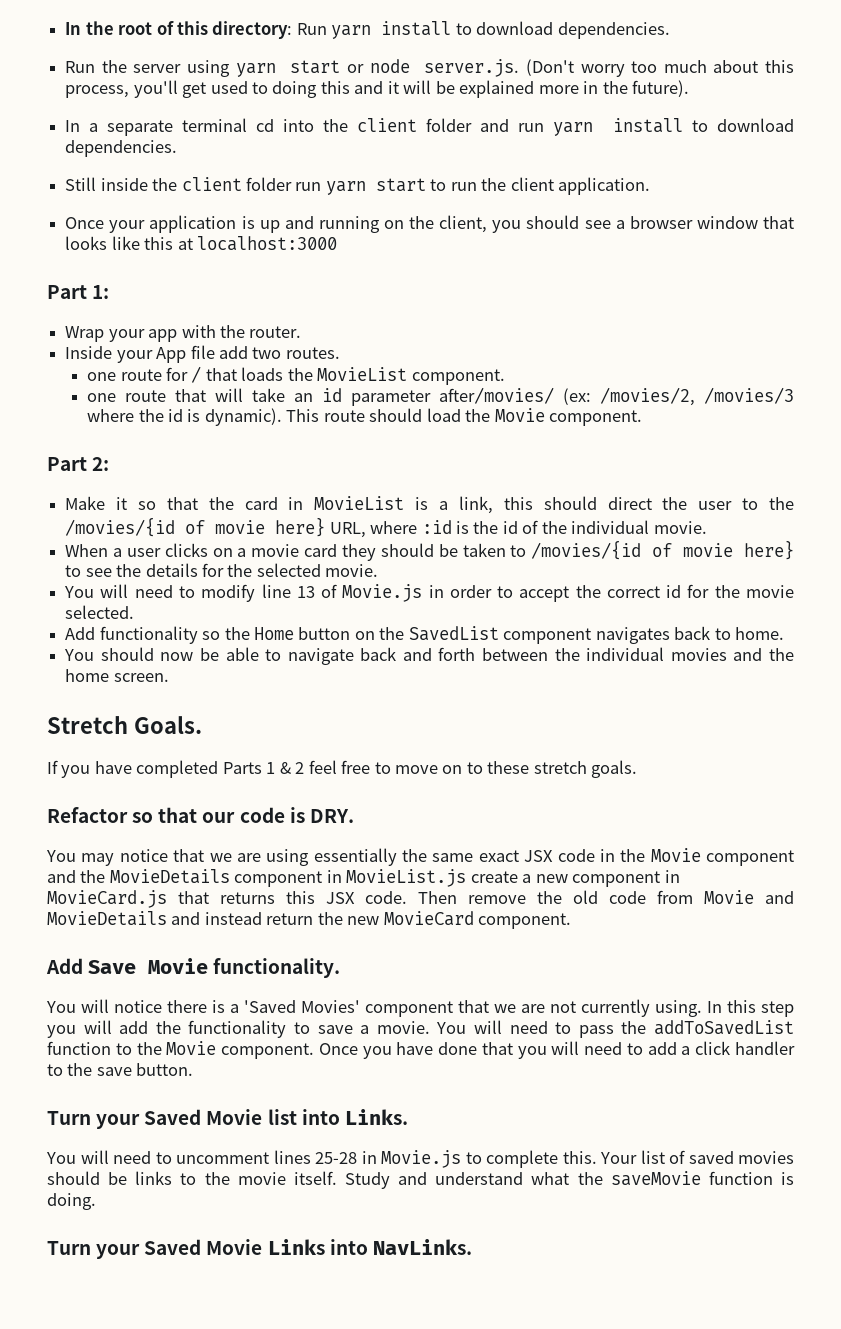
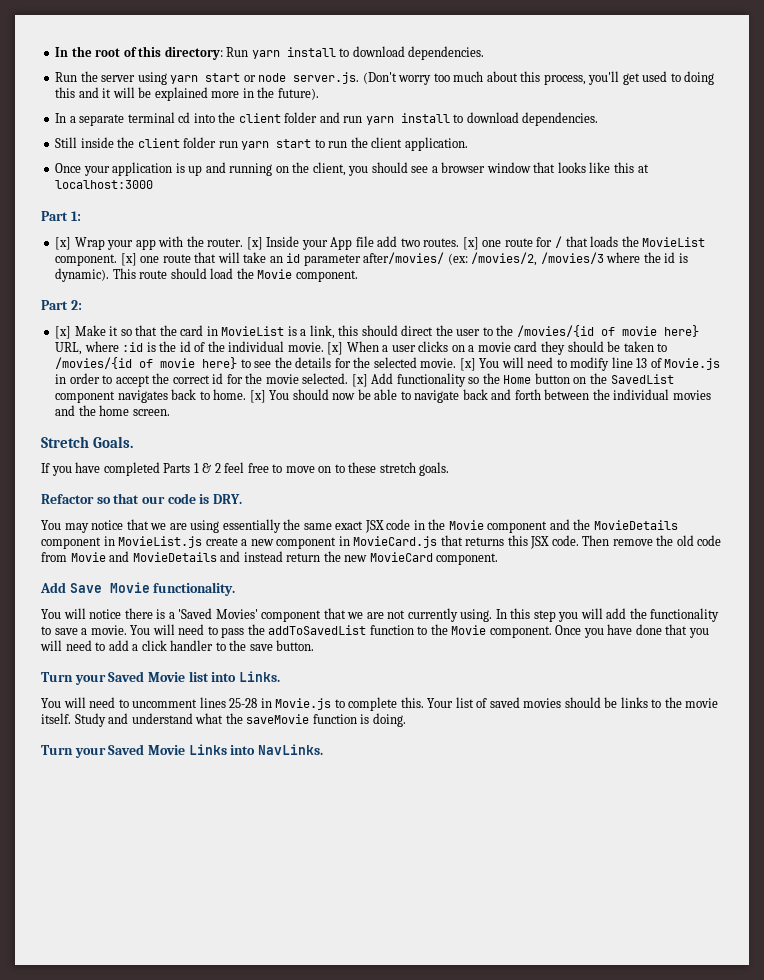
- Wrap your app with the router.
- Inside your App file add two routes.
- one route for / that loads the MovieList component.
- one route that will take an id parameter after/movies/ (ex: /movies/2, /movies/3 where the id is dynamic).
+ [x] Wrap your app with the router. [x] Inside your App file add two routes. [x] one route for / that loads the MovieList component. [x] one route that will take an id parameter after/movies/ (ex: /movies/2, /movies/3 where the id is dynamic).
- Make it so that the card in MovieList is a link, this should direct the user to the /movies/{id of movie here} URL, where :id is the id of the individual movie.
- When a user clicks on a movie card they should be taken to /movies/{id of movie here} to see the details for the selected movie.
- You will need to modify line 13 of Movie.js in order to accept the correct id for the movie selected.
- Add functionality so the Home button on the SavedList component navigates back to home.
- You should now be able to navigate back and forth between the individual movies and the home screen.
+ [x] Make it so that the card in MovieList is a link, this should direct the user to the /movies/{id of movie here} URL, where :id is the id of the individual movie. [x] When a user clicks on a movie card they should be taken to /movies/{id of movie here} to see the details for the selected movie. [x] You will need to modify line 13 of Movie.js in order to accept the correct id for the movie selected. [x] Add functionality so the Home button on the SavedList component navigates back to home. [x] You should now be able to navigate back and forth between the individual movies and the home screen.

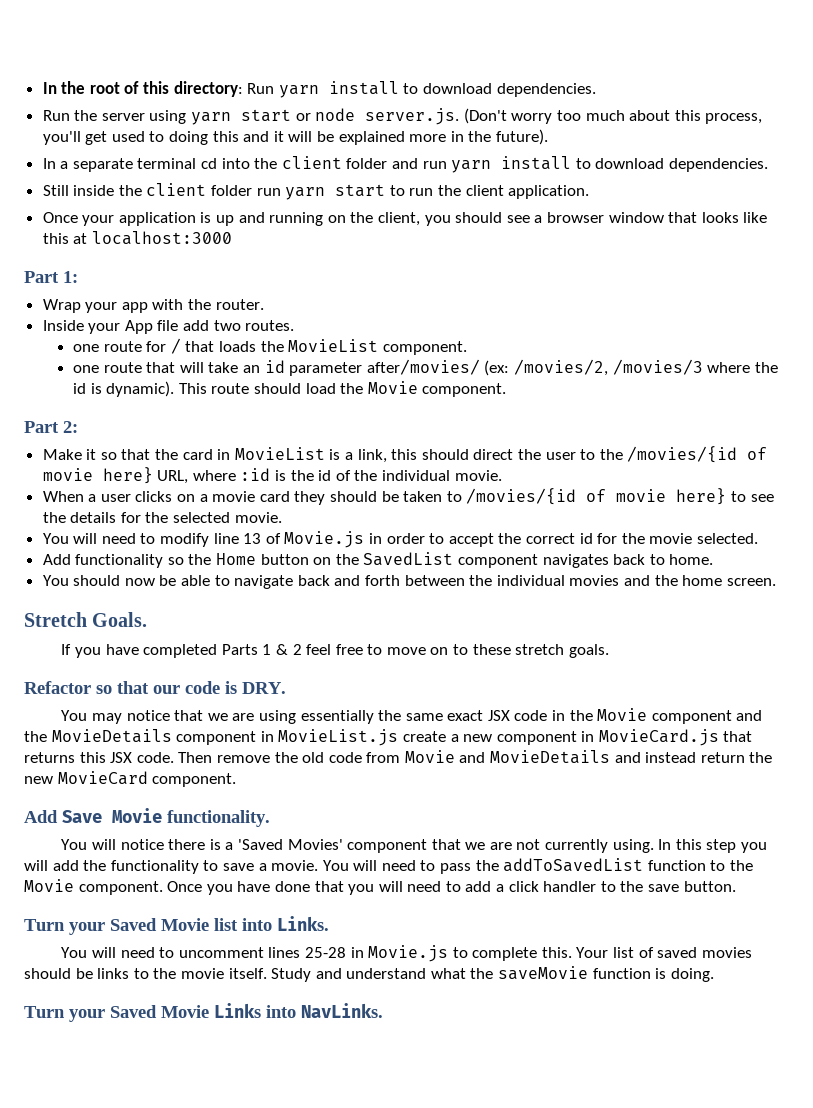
- [x] Wrap your app with the router. [x] Inside your App file add two routes. [x] one route for / that loads the MovieList component. [x] one route that will take an id parameter after/movies/ (ex: /movies/2, /movies/3 where the id is dynamic).
+ Wrap your app with the router.
+ Inside your App file add two routes.
+ one route for / that loads the MovieList component.
+ one route that will take an id parameter after/movies/ (ex: /movies/2, /movies/3 where the id is dynamic).
- [x] Make it so that the card in MovieList is a link, this should direct the user to the /movies/{id of movie here} URL, where :id is the id of the individual movie. [x] When a user clicks on a movie card they should be taken to /movies/{id of movie here} to see the details for the selected movie. [x] You will need to modify line 13 of Movie.js in order to accept the correct id for the movie selected. [x] Add functionality so the Home button on the SavedList component navigates back to home. [x] You should now be able to navigate back and forth between the individual movies and the home screen.
+ Make it so that the card in MovieList is a link, this should direct the user to the /movies/{id of movie here} URL, where :id is the id of the individual movie.
+ When a user clicks on a movie card they should be taken to /movies/{id of movie here} to see the details for the selected movie.
+ You will need to modify line 13 of Movie.js in order to accept the correct id for the movie selected.
+ Add functionality so the Home button on the SavedList component navigates back to home.
+ You should now be able to navigate back and forth between the individual movies and the home screen.

